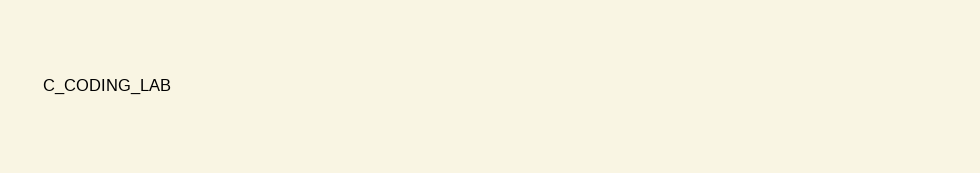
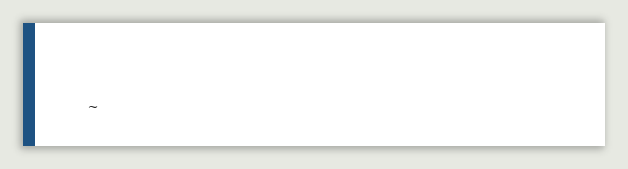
- C_CODING_LAB
+ ~

